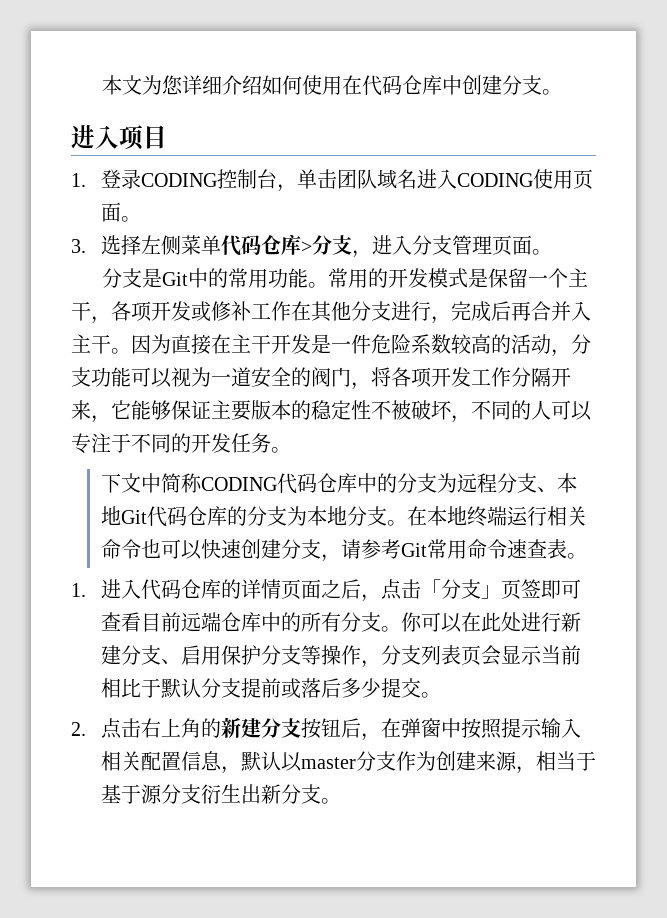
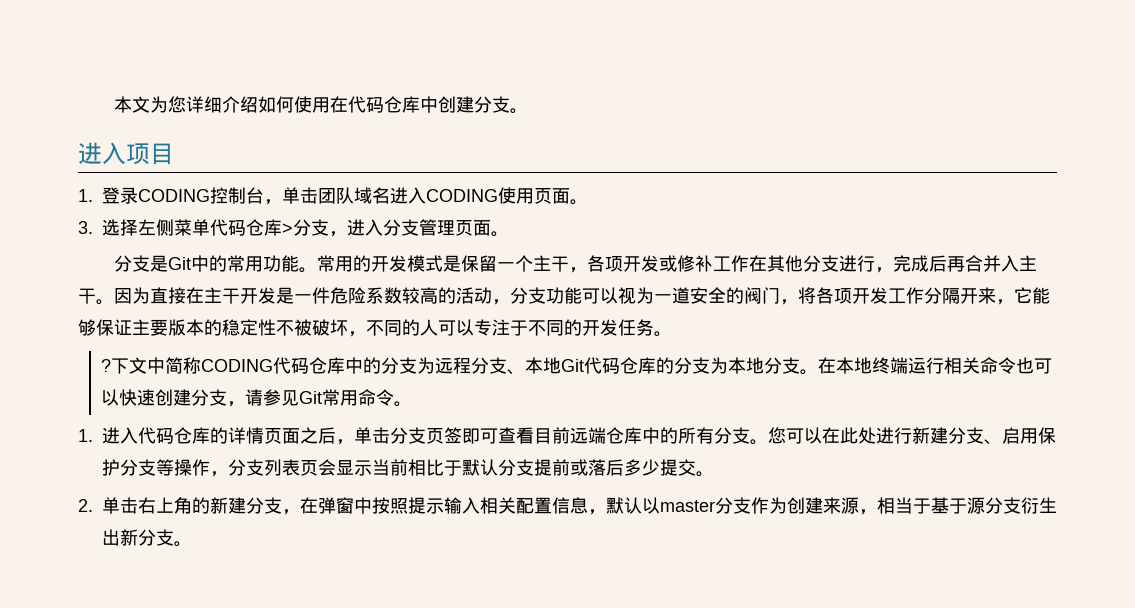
+ ?
- 在本地终端运行相关命令也可以快速创建分支，请参考Git常用命令速查表。
+ 在本地终端运行相关命令也可以快速创建分支，请参见Git常用命令。
- 1.进入代码仓库的详情页面之后，点击「分支」页签即可查看目前远端仓库中的所有分支。
+ 1.进入代码仓库的详情页面之后，单击分支页签即可查看目前远端仓库中的所有分支。
- 你可以在此处进行新建分支、启用保护分支等操作，分支列表页会显示当前相比于默认分支提前或落后多少提交。
+ 您可以在此处进行新建分支、启用保护分支等操作，分支列表页会显示当前相比于默认分支提前或落后多少提交。
- 2.点击右上角的新建分支按钮后，在弹窗中按照提示输入相关配置信息，默认以master分支作为创建来源，相当于基于源分支衍生出新分支。
+ 2.单击右上角的新建分支，在弹窗中按照提示输入相关配置信息，默认以master分支作为创建来源，相当于基于源分支衍生出新分支。

